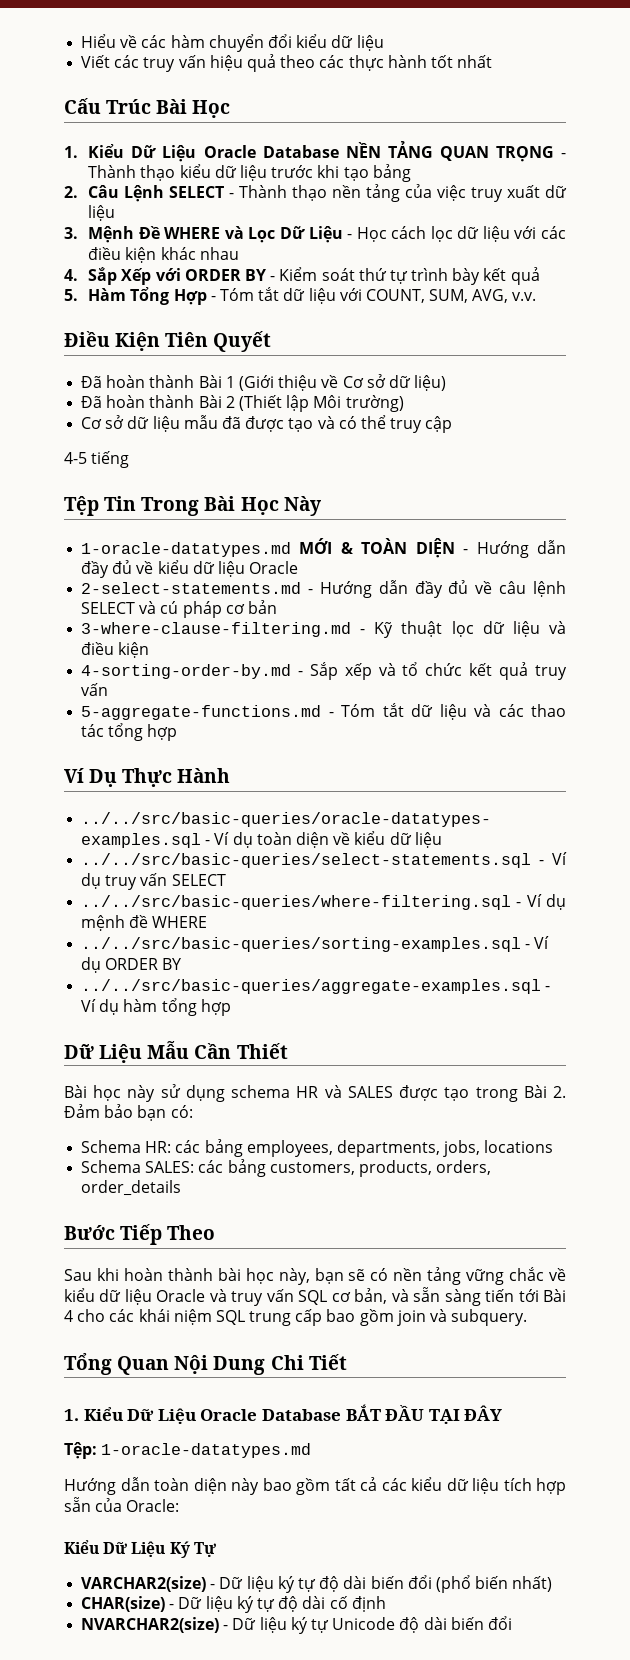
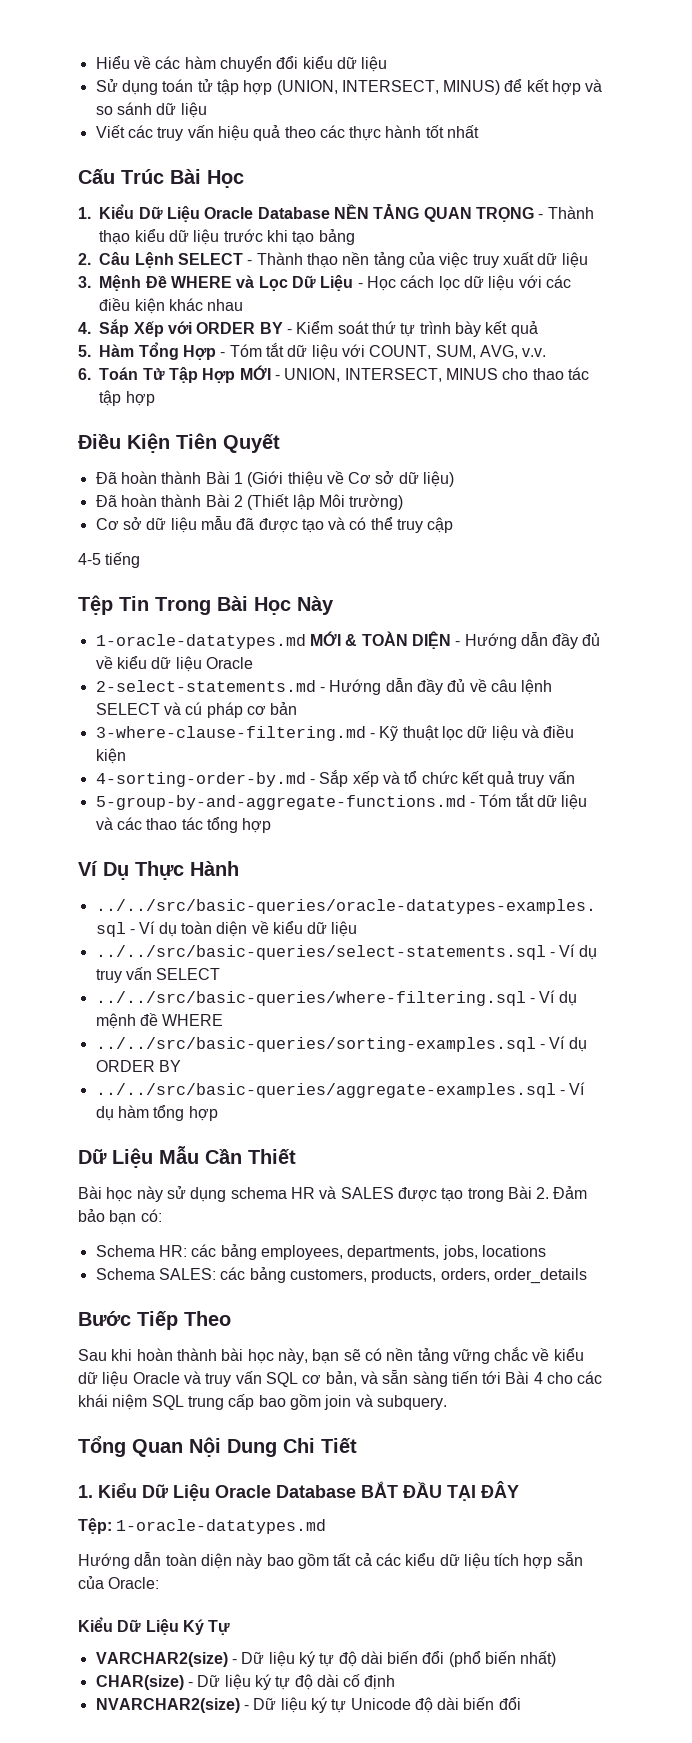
+ Sử dụng toán tử tập hợp (UNION, INTERSECT, MINUS) để kết hợp và so sánh dữ liệu
+ 6. Toán Tử Tập Hợp MỚI - UNION, INTERSECT, MINUS cho thao tác tập hợp
- 5-aggregate-functions.md - Tóm tắt dữ liệu và các thao tác tổng hợp
+ 5-group-by-and-aggregate-functions.md - Tóm tắt dữ liệu và các thao tác tổng hợp

